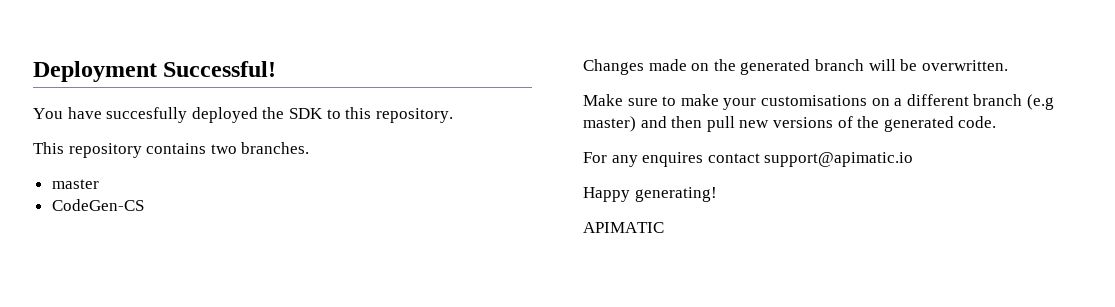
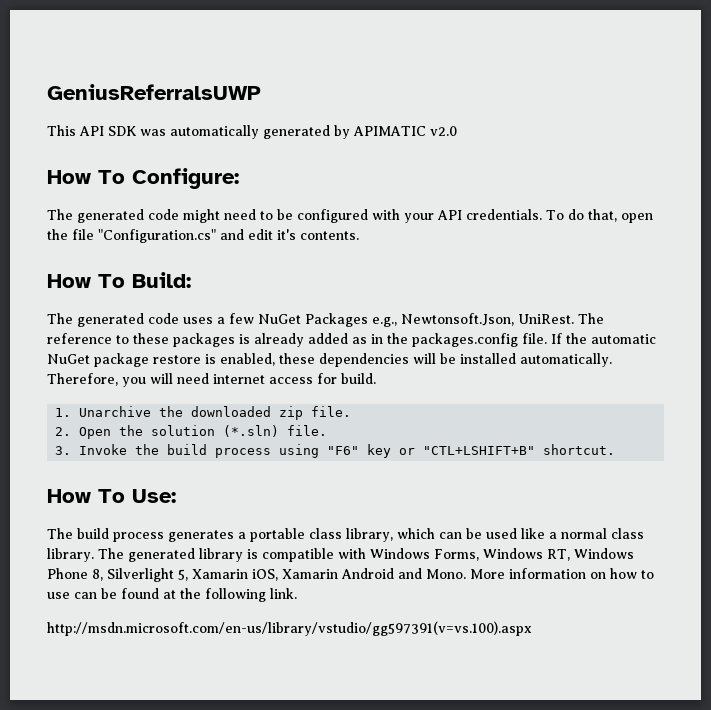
- Deployment Successful!
- You have succesfully deployed the SDK to this repository.
- This repository contains two branches.
- master
- CodeGen-CS
- Changes made on the generated branch will be overwritten.
- Make sure to make your customisations on a different branch (e.g master) and then pull new versions of the generated code.
- For any enquires contact support@apimatic.io
- Happy generating!
- APIMATIC
+ GeniusReferralsUWP
+ This API SDK was automatically generated by APIMATIC v2.0
+ How To Configure:
+ The generated code might need to be configured with your API credentials. To do that, open the file "Configuration.cs" and edit it's contents.
+ How To Build:
+ The generated code uses a few NuGet Packages e.g., Newtonsoft.Json, UniRest. The reference to these packages is already added as in the packages.config file. If the automatic NuGet package restore is enabled, these dependencies will be installed automatically. Therefore, you will need internet access for build.
+ 1. Unarchive the downloaded zip file.
+ 2. Open the solution (*.sln) file.
+ 3. Invoke the build process using "F6" key or "CTL+LSHIFT+B" shortcut.
+ How To Use:
+ The build process generates a portable class library, which can be used like a normal class library. The generated library is compatible with Windows Forms, Windows RT, Windows Phone 8, Silverlight 5, Xamarin iOS, Xamarin Android and Mono. More information on how to use can be found at the following link.
+ http://msdn.microsoft.com/en-us/library/vstudio/gg597391(v=vs.100).aspx

